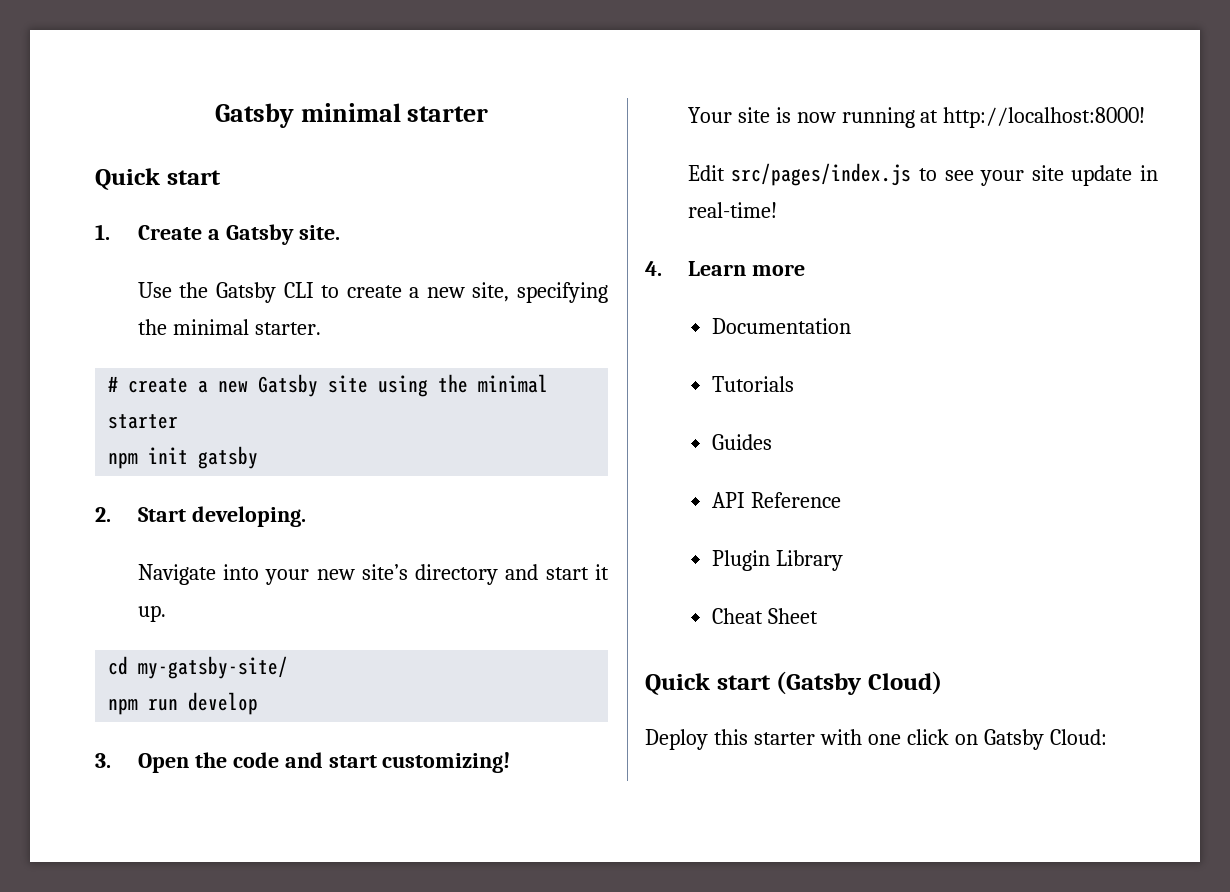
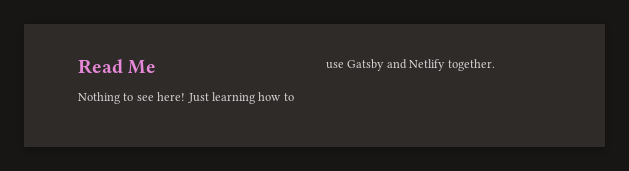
- Gatsby minimal starter
- Quick start
- 1. Create a Gatsby site.
- Use the Gatsby CLI to create a new site, specifying the minimal starter.
- # create a new Gatsby site using the minimal starter
- npm init gatsby
- 2. Start developing.
- Navigate into your new site’s directory and start it up.
- cd my-gatsby-site/
- npm run develop
- 3. Open the code and start customizing!
- Your site is now running at http://localhost:8000!
- Edit src/pages/index.js to see your site update in real-time!
- 4. Learn more
- Documentation
- Tutorials
- Guides
- API Reference
- Plugin Library
- Cheat Sheet
- Quick start (Gatsby Cloud)
- Deploy this starter with one click on Gatsby Cloud:
+ Read Me
+ Nothing to see here! Just learning how to use Gatsby and Netlify together.

